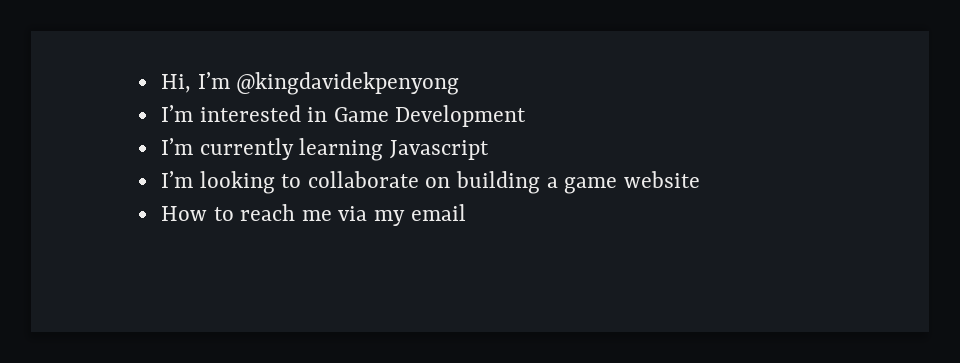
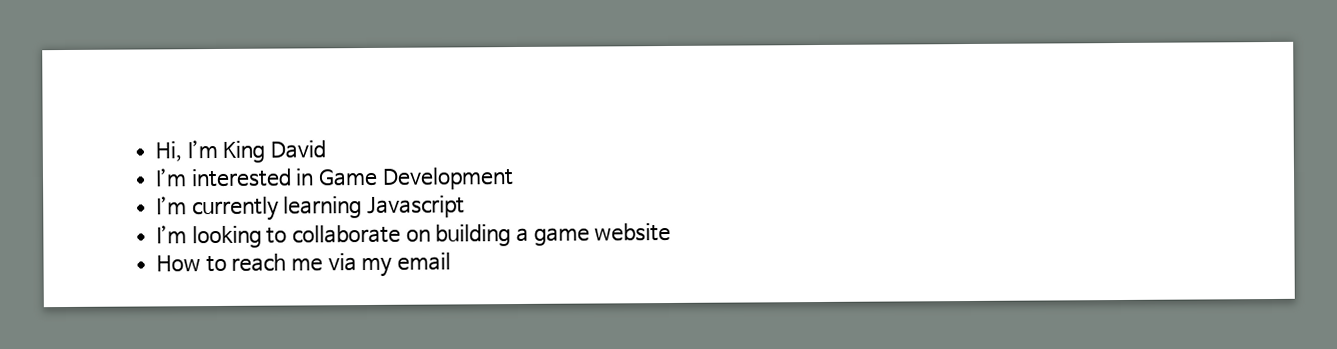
- Hi, I’m @kingdavidekpenyong
+ Hi, I’m King David

